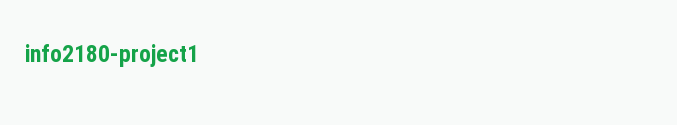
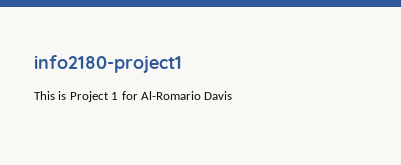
+ This is Project 1 for Al-Romario Davis

